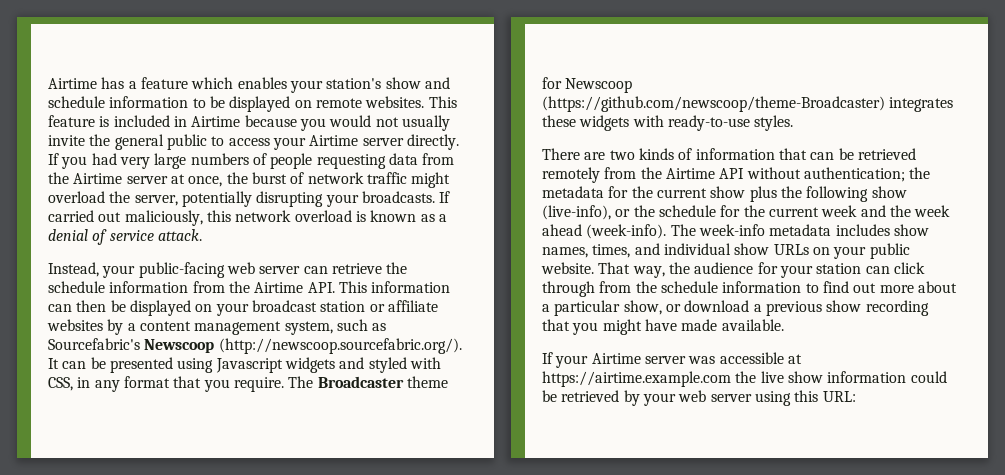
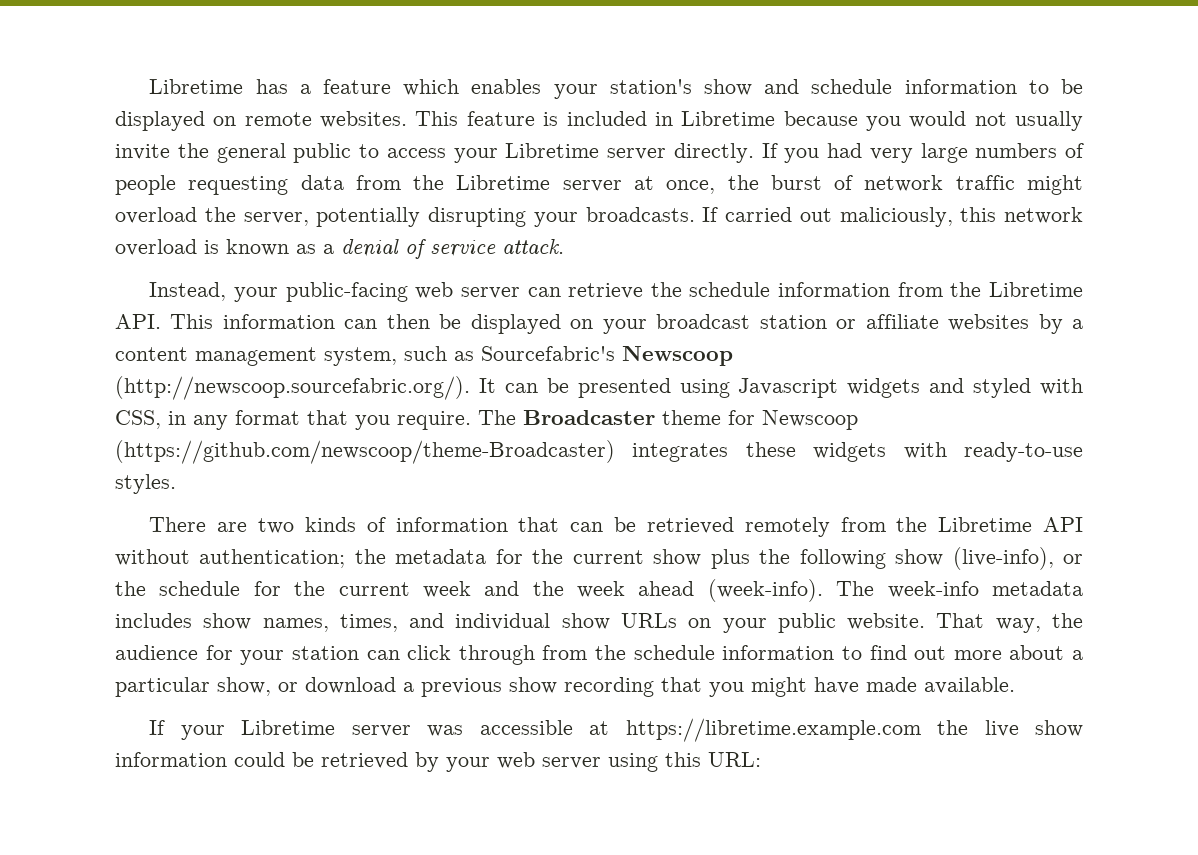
- Airtime has a feature which enables your station's show and schedule information to be displayed on remote websites.
+ Libretime has a feature which enables your station's show and schedule information to be displayed on remote websites.
- This feature is included in Airtime because you would not usually invite the general public to access your Airtime server directly.
+ This feature is included in Libretime because you would not usually invite the general public to access your Libretime server directly.
- If you had very large numbers of people requesting data from the Airtime server at once, the burst of network traffic might overload the server, potentially disrupting your broadcasts.
+ If you had very large numbers of people requesting data from the Libretime server at once, the burst of network traffic might overload the server, potentially disrupting your broadcasts.
- Instead, your public-facing web server can retrieve the schedule information from the Airtime API. This information can then be displayed on your broadcast station or affiliate websites by a content management system, such as Sourcefabric's Newscoop (http://newscoop.sourcefabric.org/). It can be presented using Javascript widgets and styled with CSS, in any format that you require.
+ Instead, your public-facing web server can retrieve the schedule information from the Libretime API. This information can then be displayed on your broadcast station or affiliate websites by a content management system, such as Sourcefabric's Newscoop (http://newscoop.sourcefabric.org/). It can be presented using Javascript widgets and styled with CSS, in any format that you require.
- There are two kinds of information that can be retrieved remotely from the Airtime API without authentication; the metadata for the current show plus the following show (live-info), or the schedule for the current week and the week ahead (week-info).
+ There are two kinds of information that can be retrieved remotely from the Libretime API without authentication; the metadata for the current show plus the following show (live-info), or the schedule for the current week and the week ahead (week-info).
- If your Airtime server was accessible at https://airtime.example.com the live show information could be retrieved by your web server using this URL:
+ If your Libretime server was accessible at https://libretime.example.com the live show information could be retrieved by your web server using this URL:

